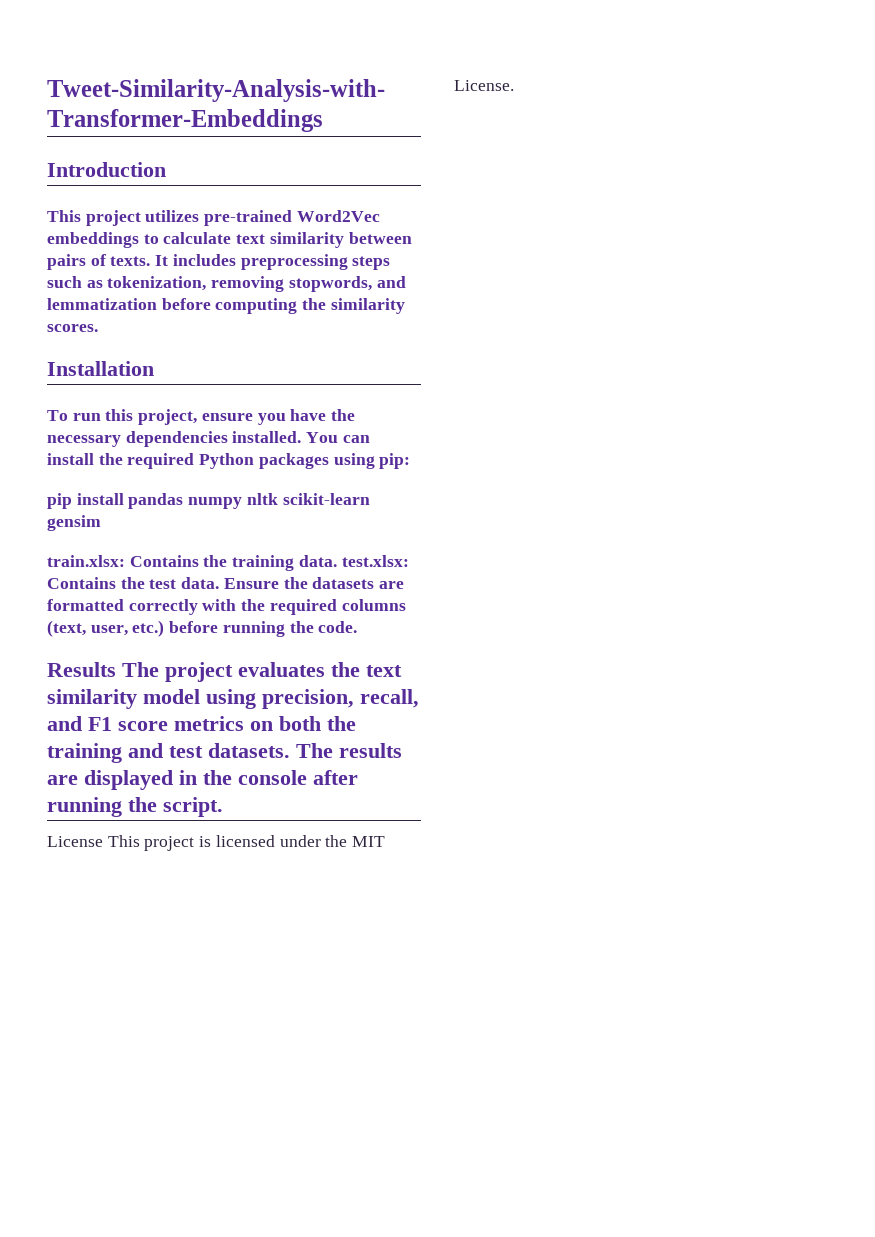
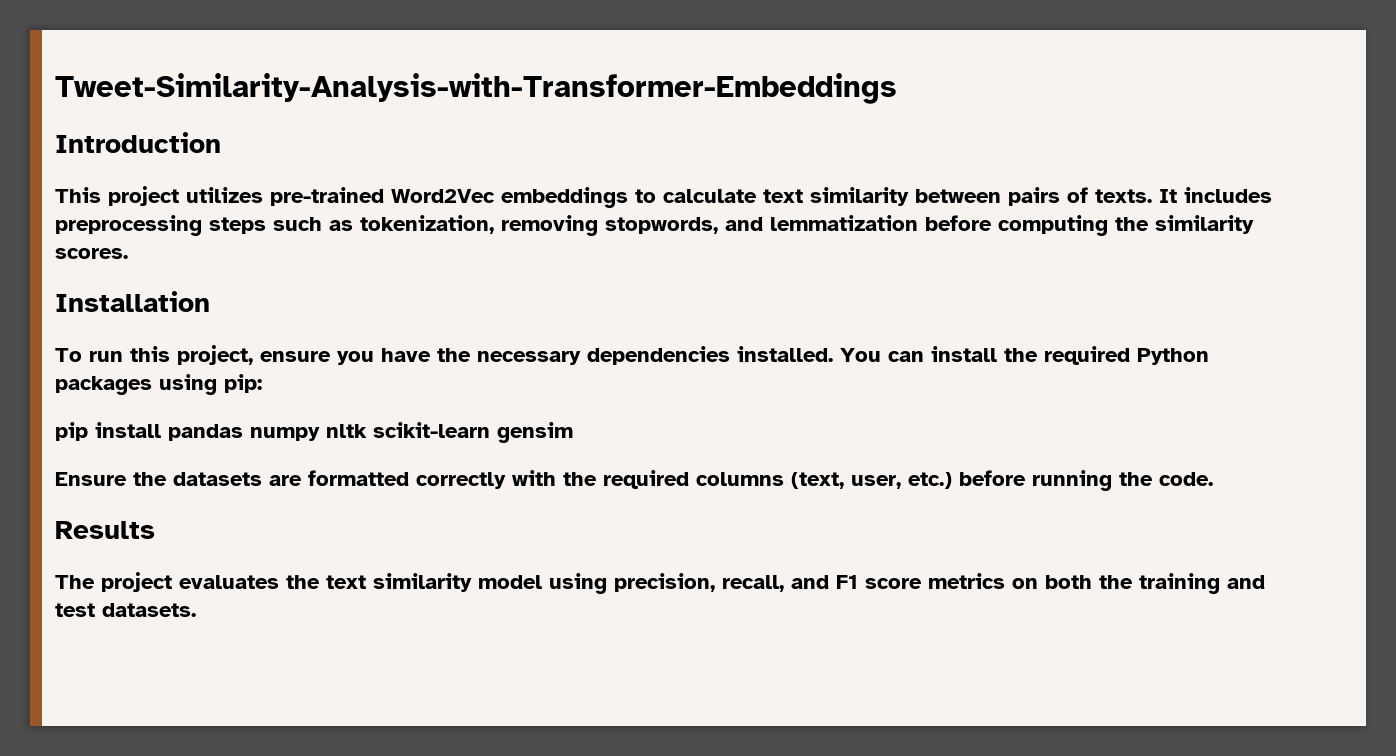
- train.xlsx: Contains the training data. test.xlsx: Contains the test data.
- Results The project evaluates the text similarity model using precision, recall, and F1 score metrics on both the training and test datasets. The results are displayed in the console after running the script.
- License This project is licensed under the MIT License.
+ Results
+ The project evaluates the text similarity model using precision, recall, and F1 score metrics on both the training and test datasets.

